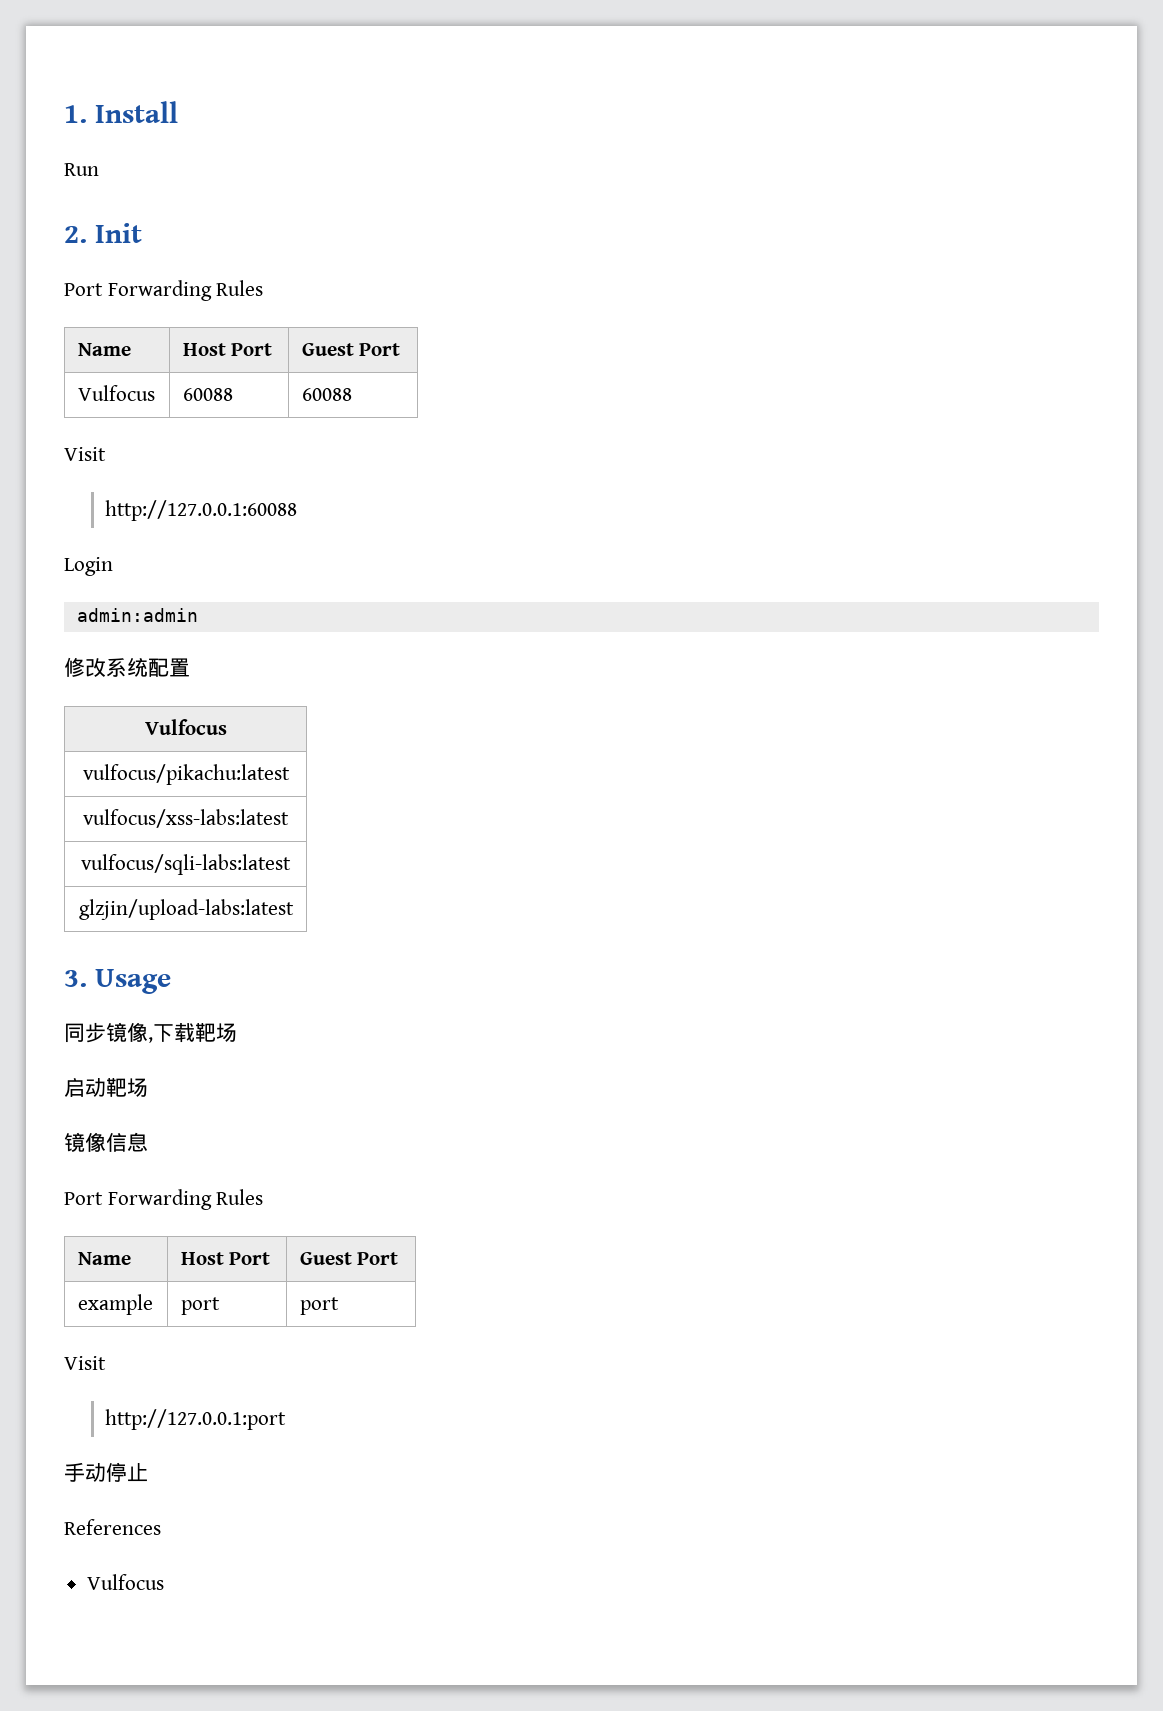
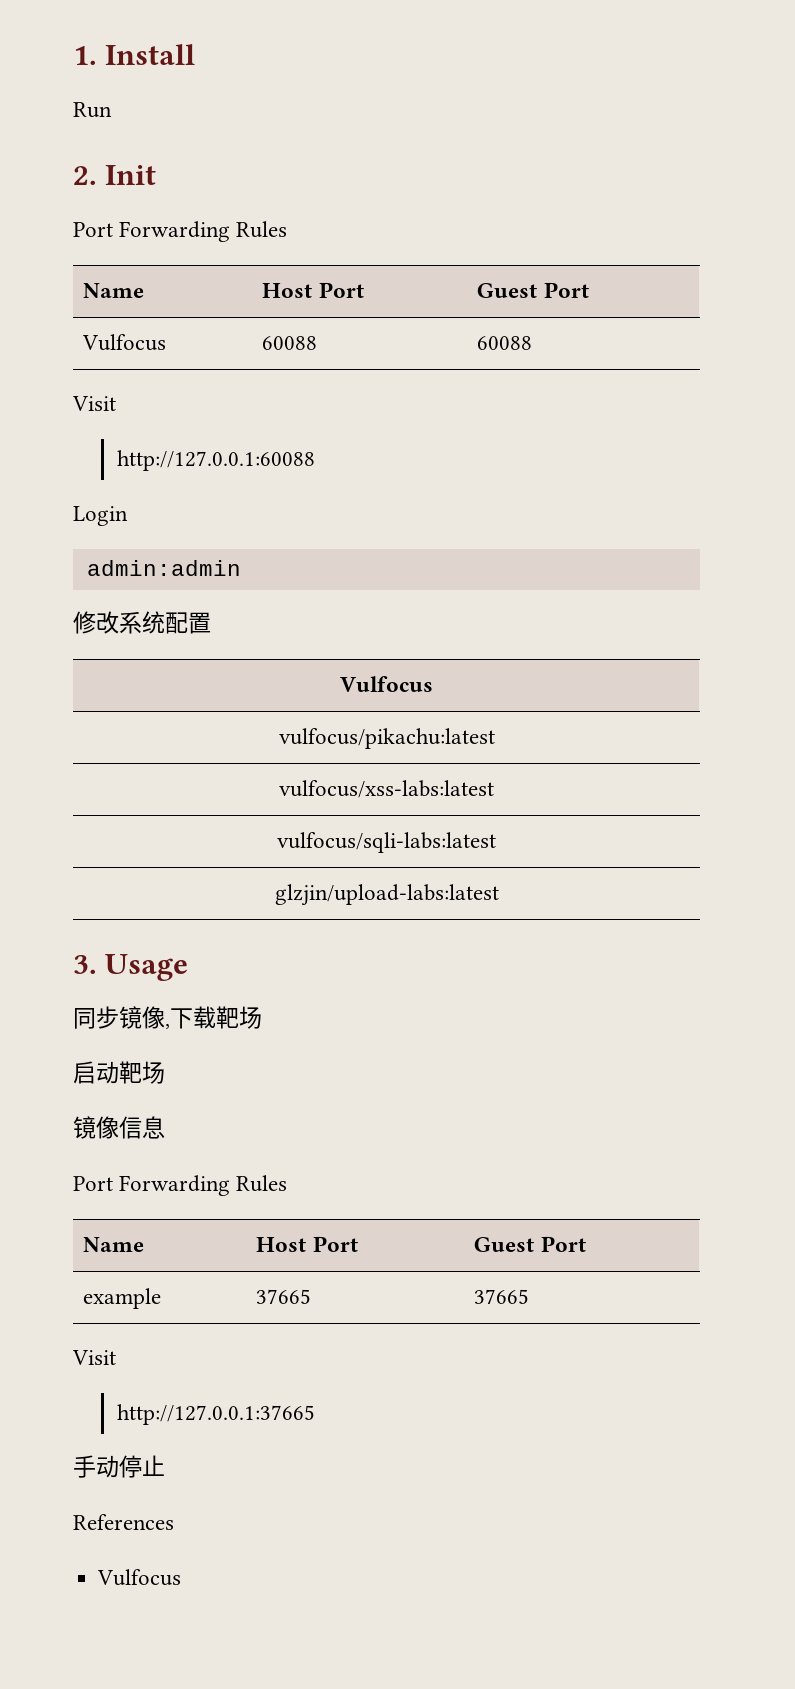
- example | port | port
+ example | 37665 | 37665
  Visit
- http://127.0.0.1:port
+ http://127.0.0.1:37665

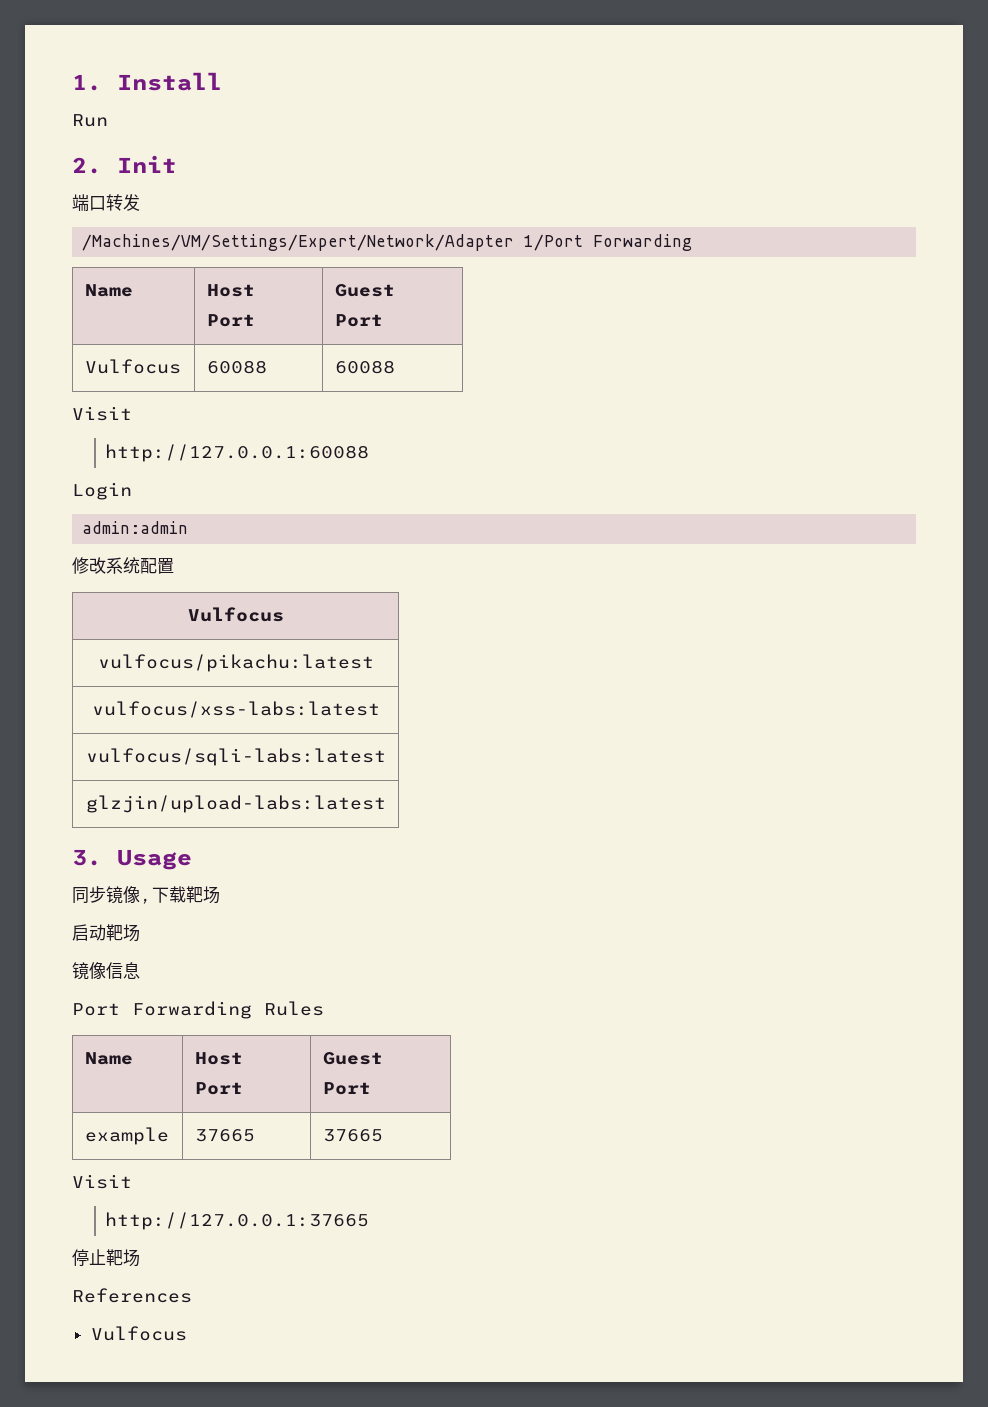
  2. Init
- Port Forwarding Rules
+ 端口转发
+ /Machines/VM/Settings/Expert/Network/Adapter 1/Port Forwarding
- 手动停止
+ 停止靶场

